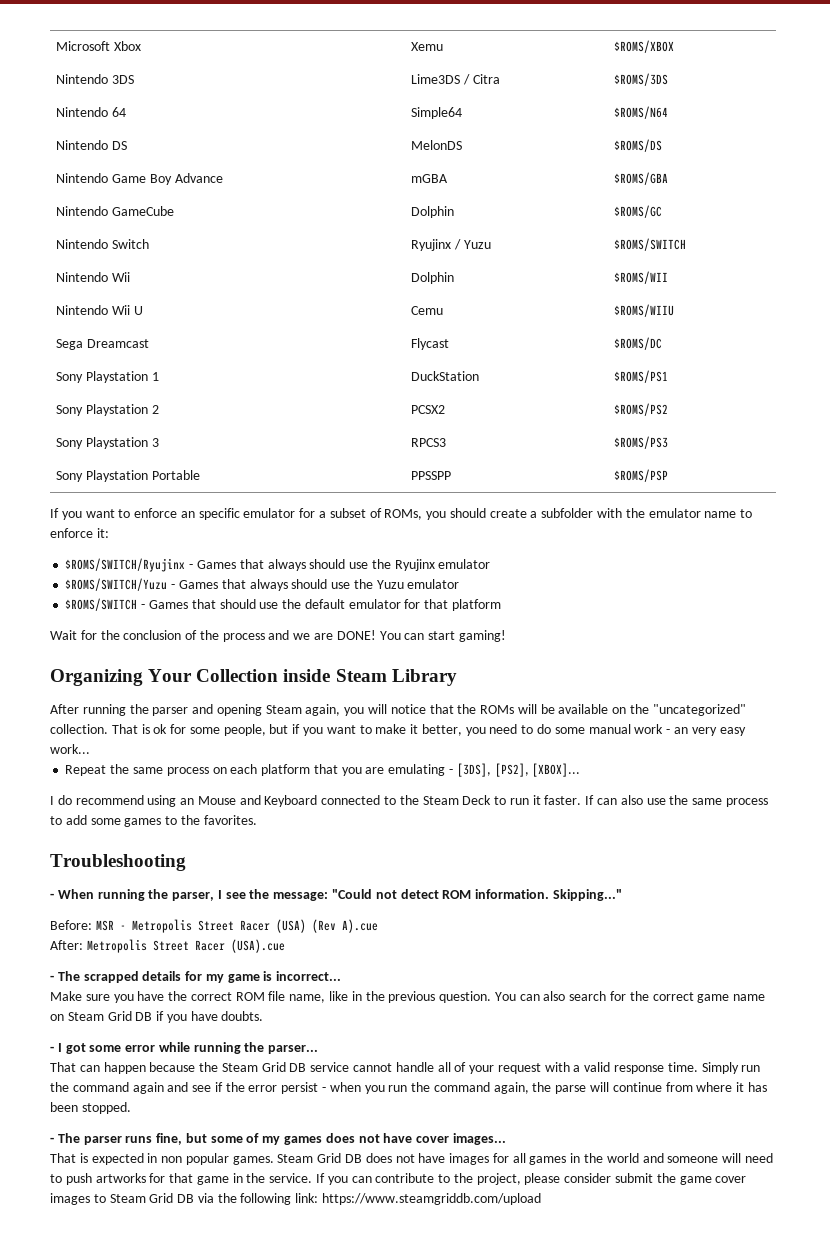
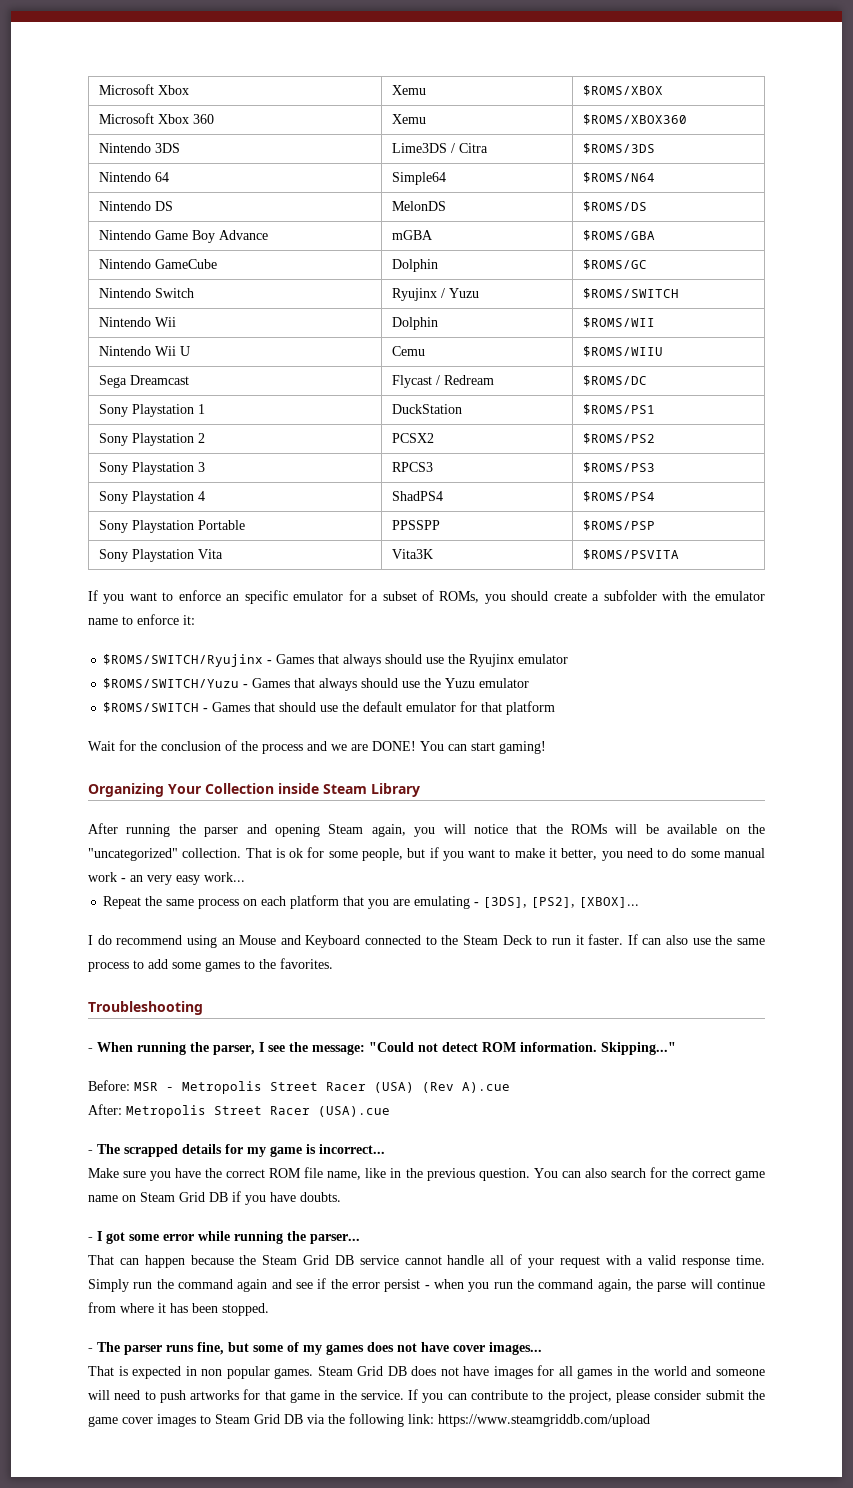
+ Microsoft Xbox 360 | Xemu | $ROMS/XBOX360
- Sega Dreamcast | Flycast | $ROMS/DC
+ Sega Dreamcast | Flycast / Redream | $ROMS/DC
+ Sony Playstation 4 | ShadPS4 | $ROMS/PS4
+ Sony Playstation Vita | Vita3K | $ROMS/PSVITA

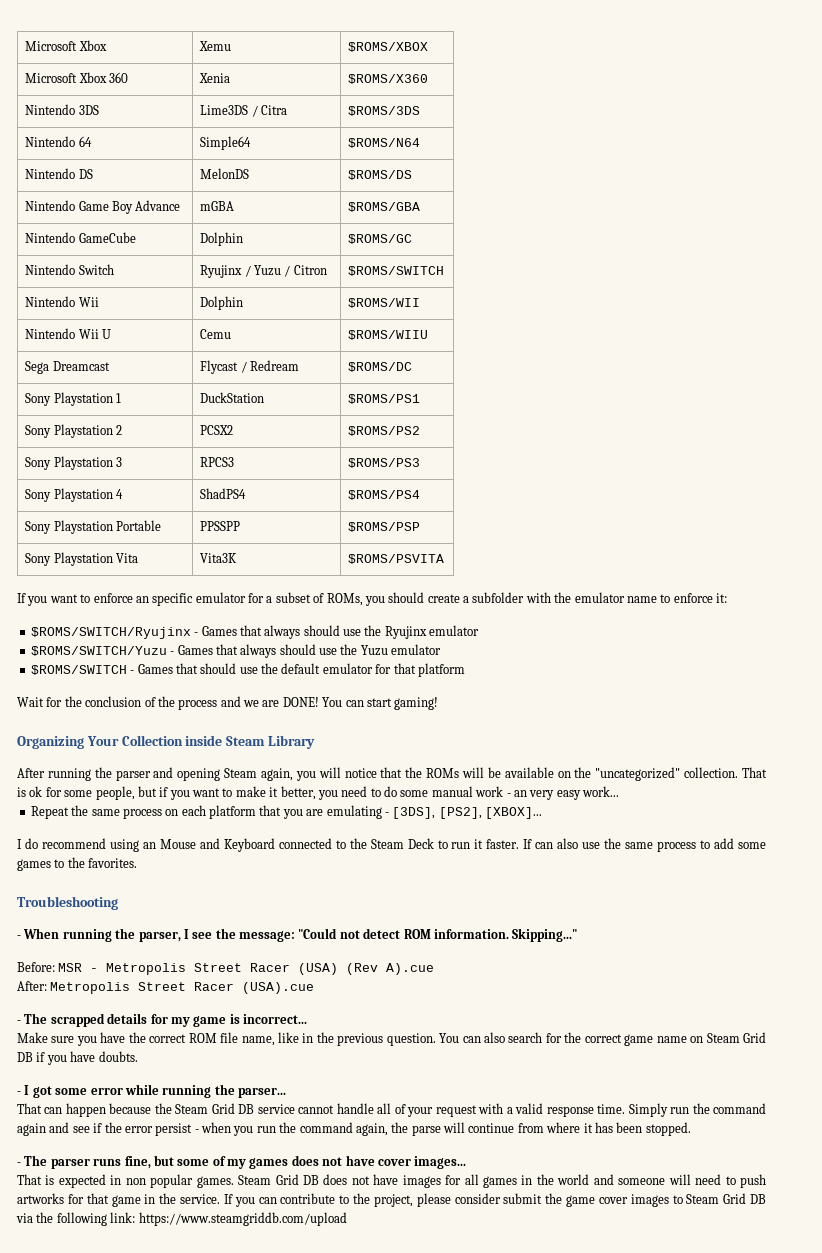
- Microsoft Xbox 360 | Xemu | $ROMS/XBOX360
+ Microsoft Xbox 360 | Xenia | $ROMS/X360
- Nintendo Switch | Ryujinx / Yuzu | $ROMS/SWITCH
+ Nintendo Switch | Ryujinx / Yuzu / Citron | $ROMS/SWITCH

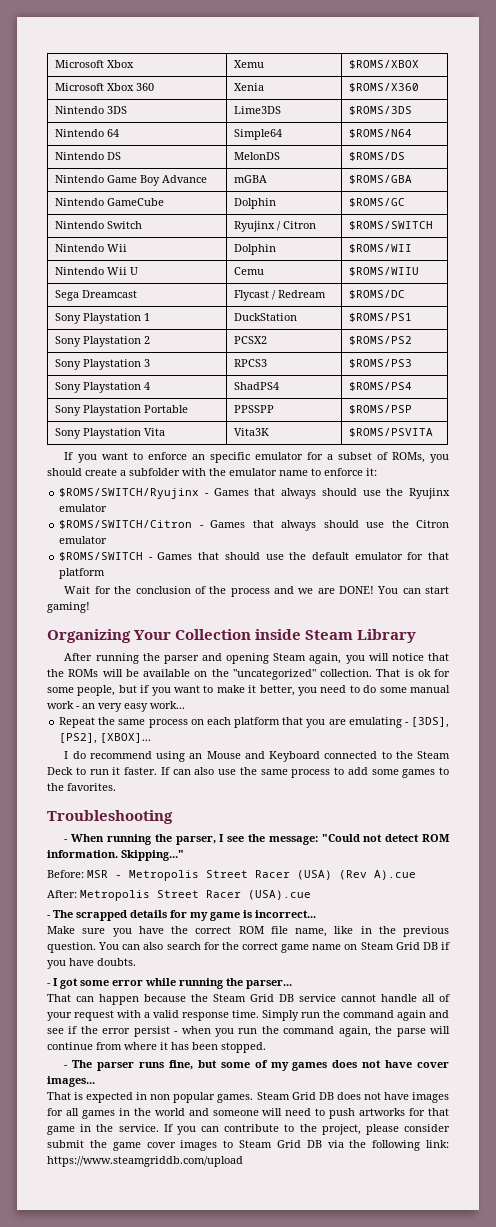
- Nintendo 3DS | Lime3DS / Citra | $ROMS/3DS
+ Nintendo 3DS | Lime3DS | $ROMS/3DS
- Nintendo Switch | Ryujinx / Yuzu / Citron | $ROMS/SWITCH
+ Nintendo Switch | Ryujinx / Citron | $ROMS/SWITCH
- $ROMS/SWITCH/Yuzu - Games that always should use the Yuzu emulator
+ $ROMS/SWITCH/Citron - Games that always should use the Citron emulator

